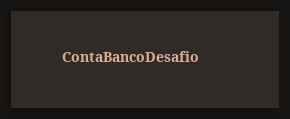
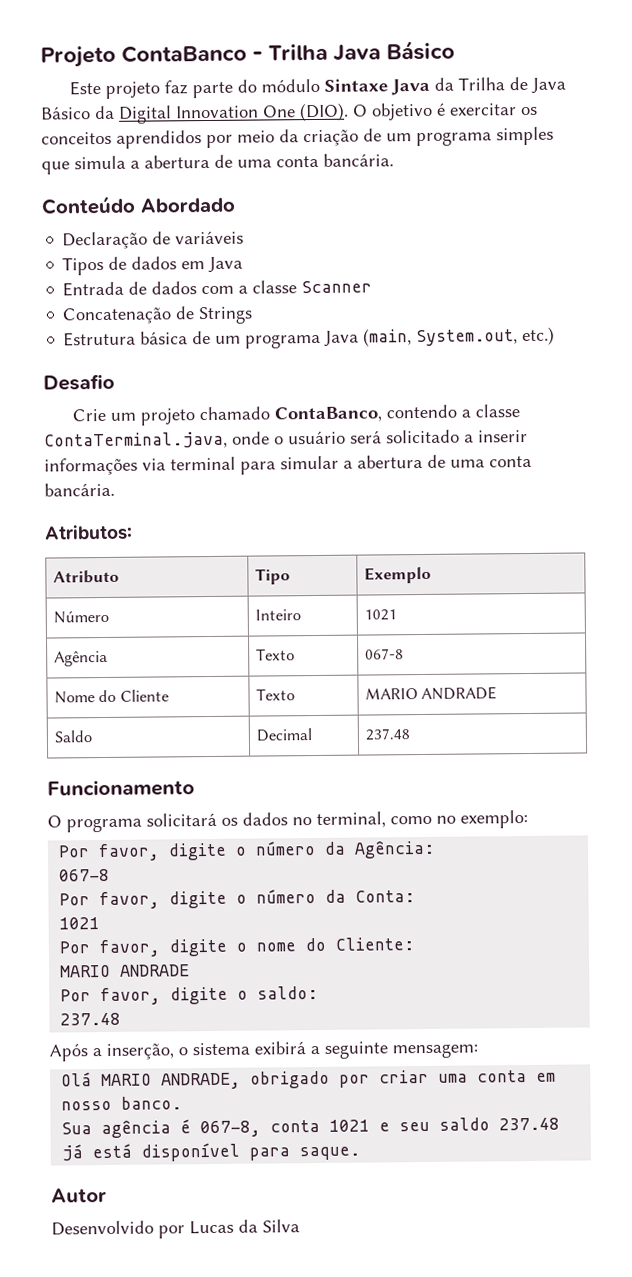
- ContaBancoDesafio
+ Projeto ContaBanco - Trilha Java Básico
+ Este projeto faz parte do módulo Sintaxe Java da Trilha de Java Básico da Digital Innovation One (DIO). O objetivo é exercitar os conceitos aprendidos por meio da criação de um programa simples que simula a abertura de uma conta bancária.
+ Conteúdo Abordado
+ Declaração de variáveis
+ Tipos de dados em Java
+ Entrada de dados com a classe Scanner
+ Concatenação de Strings
+ Estrutura básica de um programa Java (main, System.out, etc.)
+ Desafio
+ Crie um projeto chamado ContaBanco, contendo a classe ContaTerminal.java, onde o usuário será solicitado a inserir informações via terminal para simular a abertura de uma conta bancária.
+ Atributos:
+ Atributo | Tipo | Exemplo
+ Número | Inteiro | 1021
+ Agência | Texto | 067-8
+ Nome do Cliente | Texto | MARIO ANDRADE
+ Saldo | Decimal | 237.48
+ Funcionamento
+ O programa solicitará os dados no terminal, como no exemplo:
+ Por favor, digite o número da Agência:
+ 067-8
+ Por favor, digite o número da Conta:
+ 1021
+ Por favor, digite o nome do Cliente:
+ MARIO ANDRADE
+ Por favor, digite o saldo:
+ 237.48
+ Após a inserção, o sistema exibirá a seguinte mensagem:
+ Olá MARIO ANDRADE, obrigado por criar uma conta em nosso banco.
+ Sua agência é 067-8, conta 1021 e seu saldo 237.48 já está disponível para saque.
+ Autor
+ Desenvolvido por Lucas da Silva

